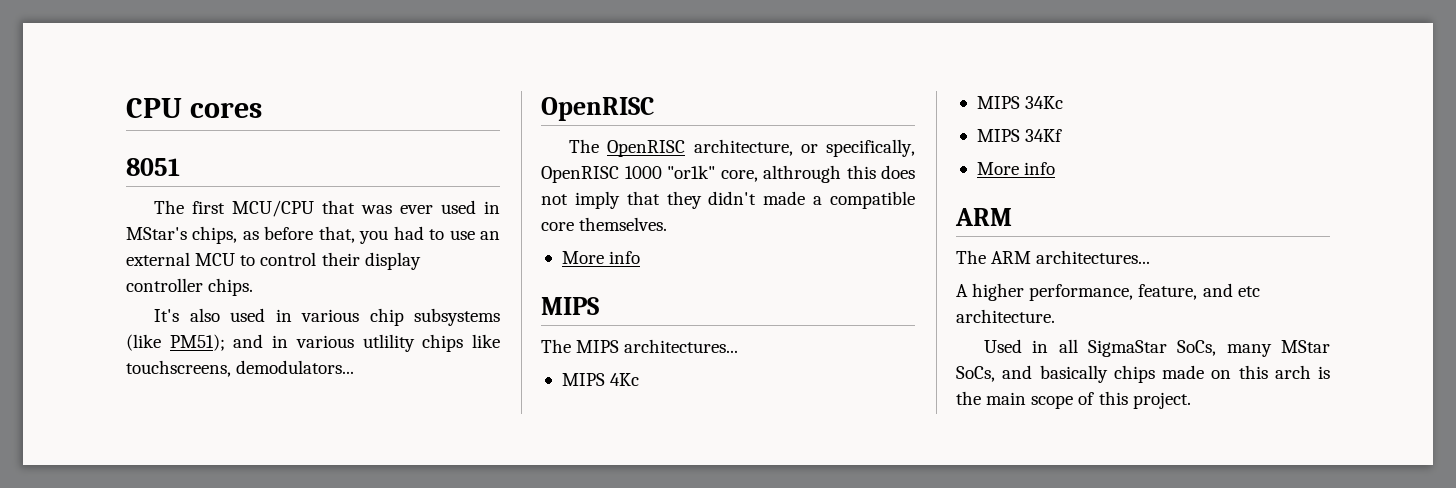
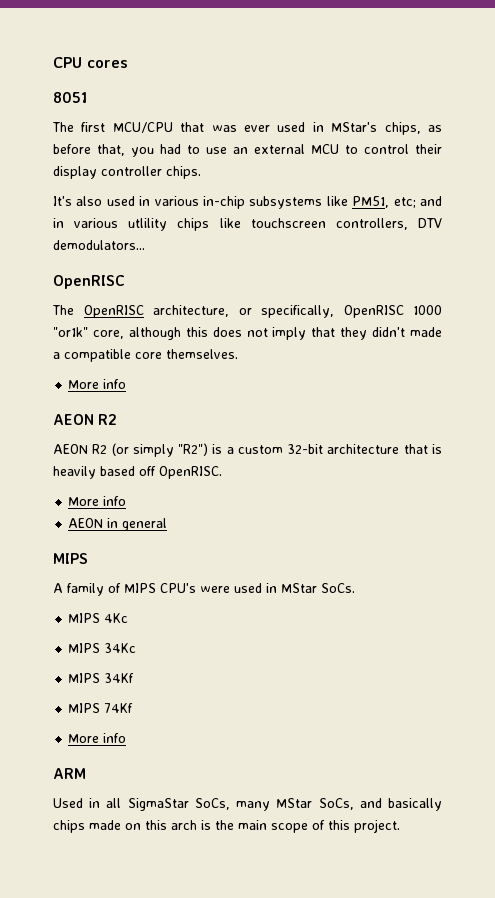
- It's also used in various chip subsystems (like PM51); and in various utlility chips like touchscreens, demodulators...
+ It's also used in various in-chip subsystems like PM51, etc; and in various utlility chips like touchscreen controllers, DTV demodulators...
- The OpenRISC architecture, or specifically, OpenRISC 1000 "or1k" core, althrough this does not imply that they didn't made a compatible core themselves.
+ The OpenRISC architecture, or specifically, OpenRISC 1000 "or1k" core, although this does not imply that they didn't made a compatible core themselves.
  More info
+ AEON R2
+ AEON R2 (or simply "R2") is a custom 32-bit architecture that is heavily based off OpenRISC.
+ More info
+ AEON in general
  MIPS
- The MIPS architectures...
+ A family of MIPS CPU's were used in MStar SoCs.
+ MIPS 74Kf
- The ARM architectures...
- A higher performance, feature, and etc architecture.

